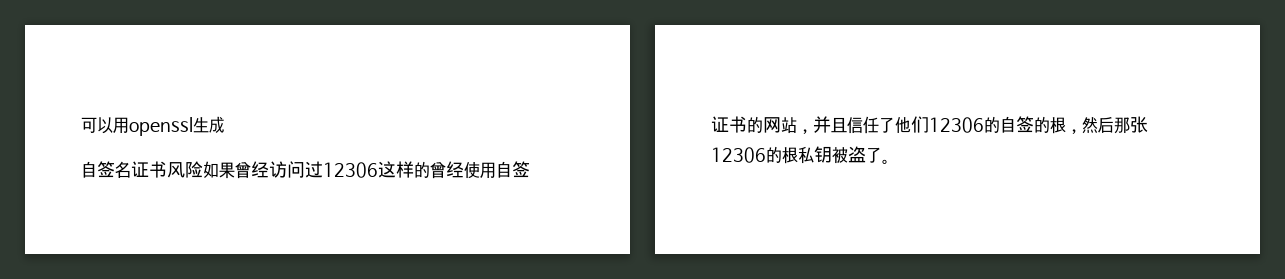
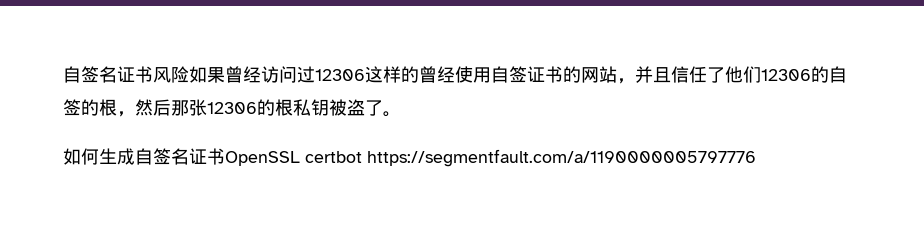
- 可以用openssl生成
+ 如何生成自签名证书OpenSSL certbot https://segmentfault.com/a/1190000005797776

